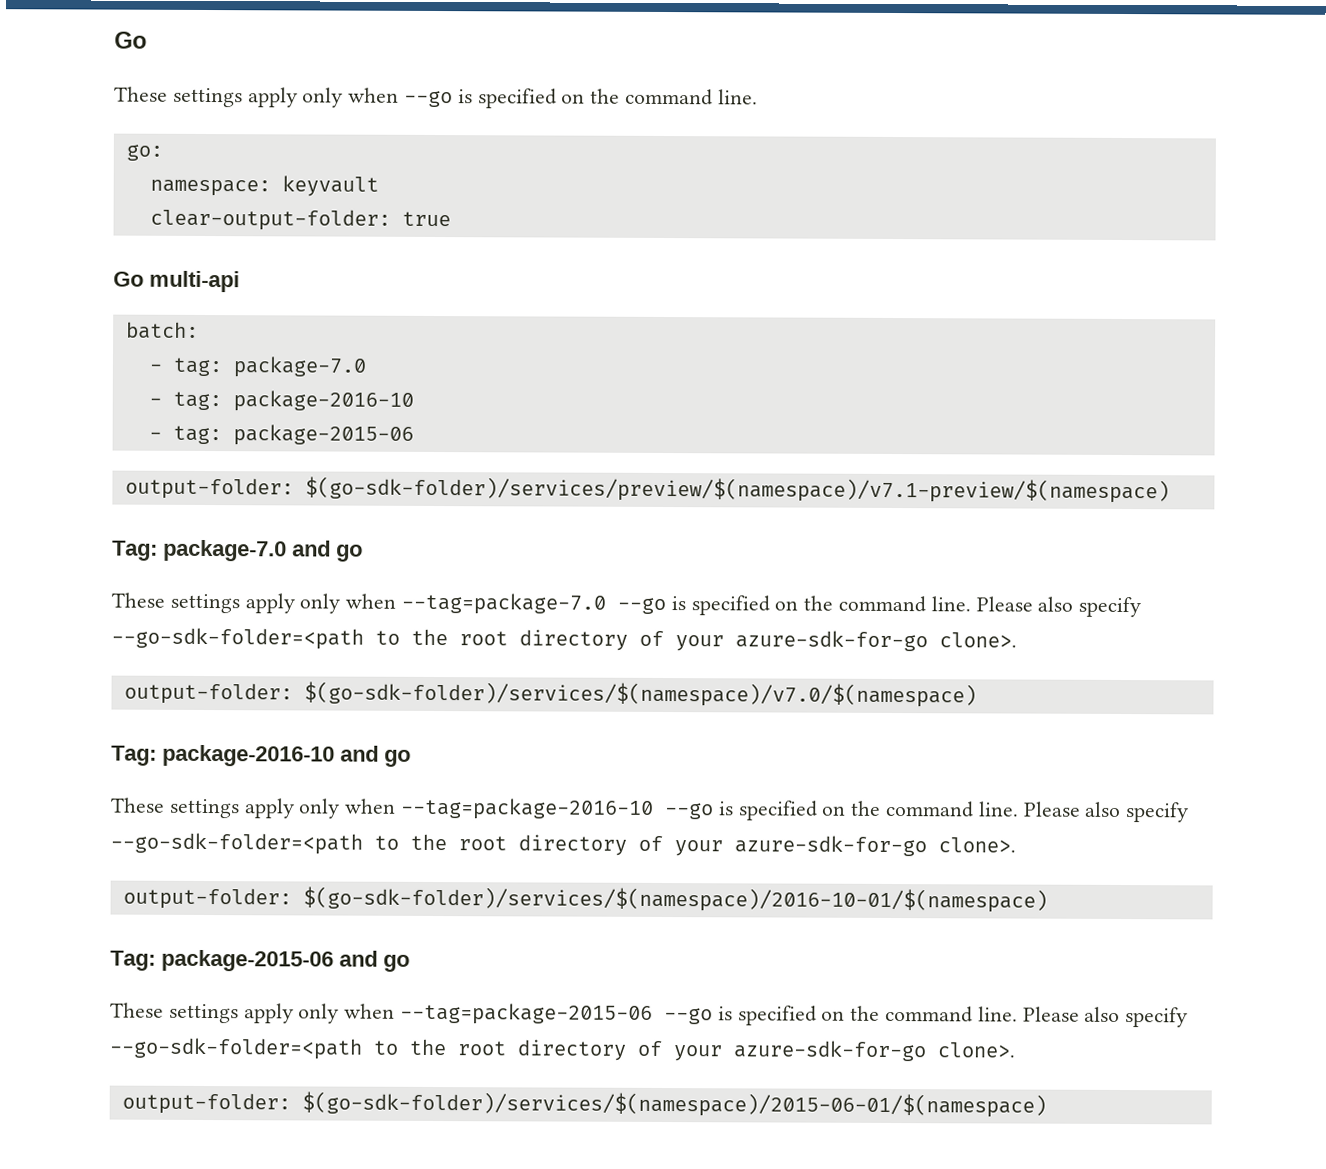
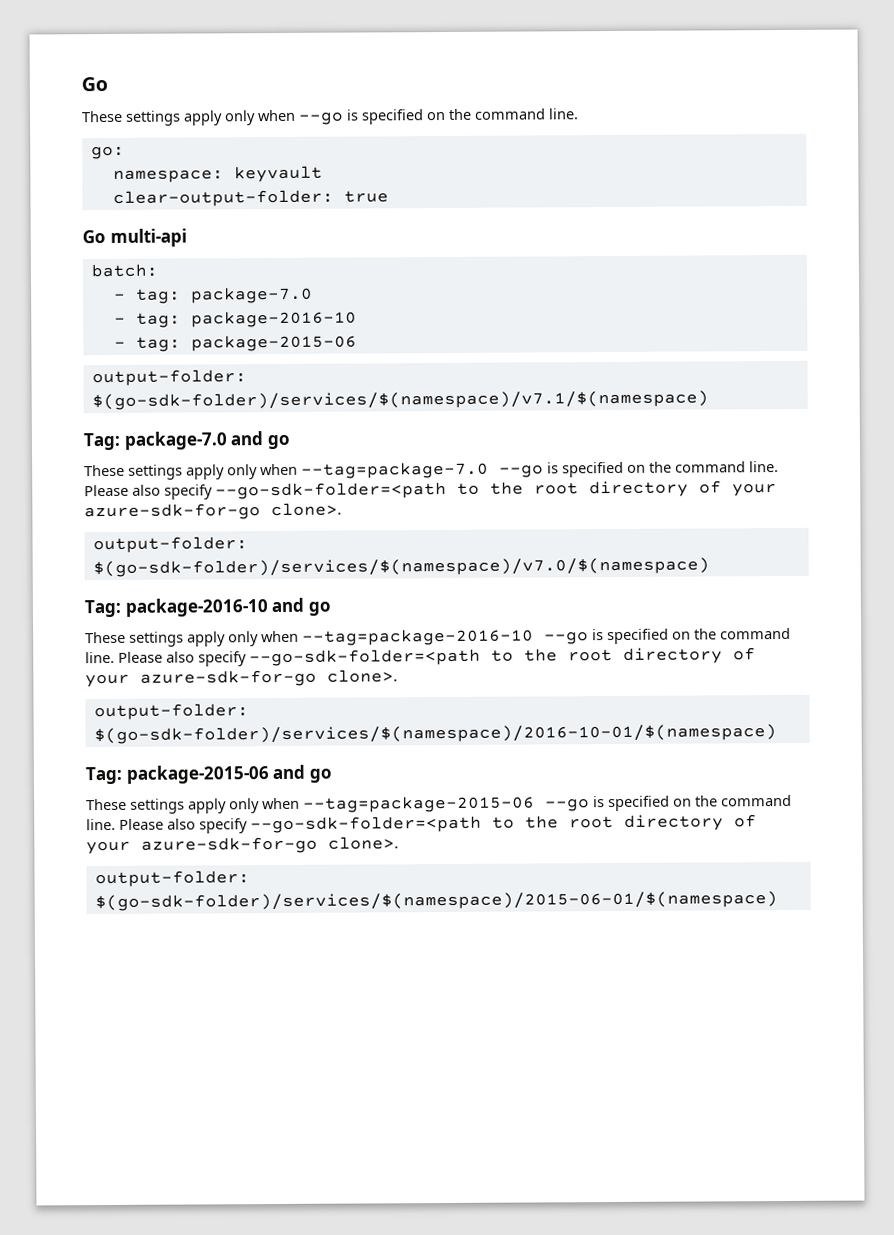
- output-folder: $(go-sdk-folder)/services/preview/$(namespace)/v7.1-preview/$(namespace)
+ output-folder: $(go-sdk-folder)/services/$(namespace)/v7.1/$(namespace)

